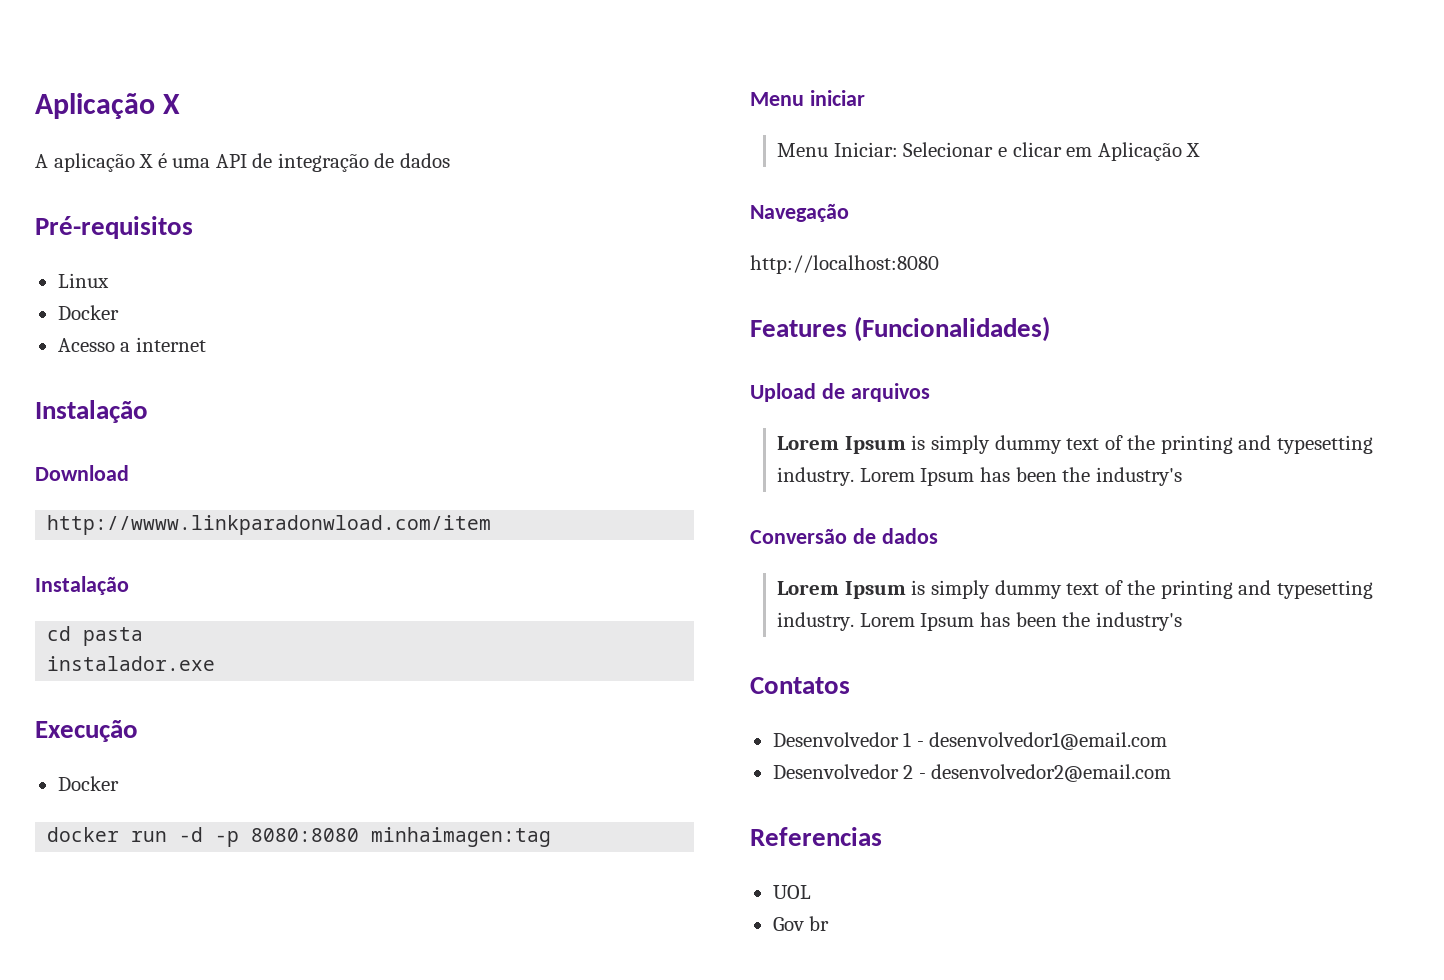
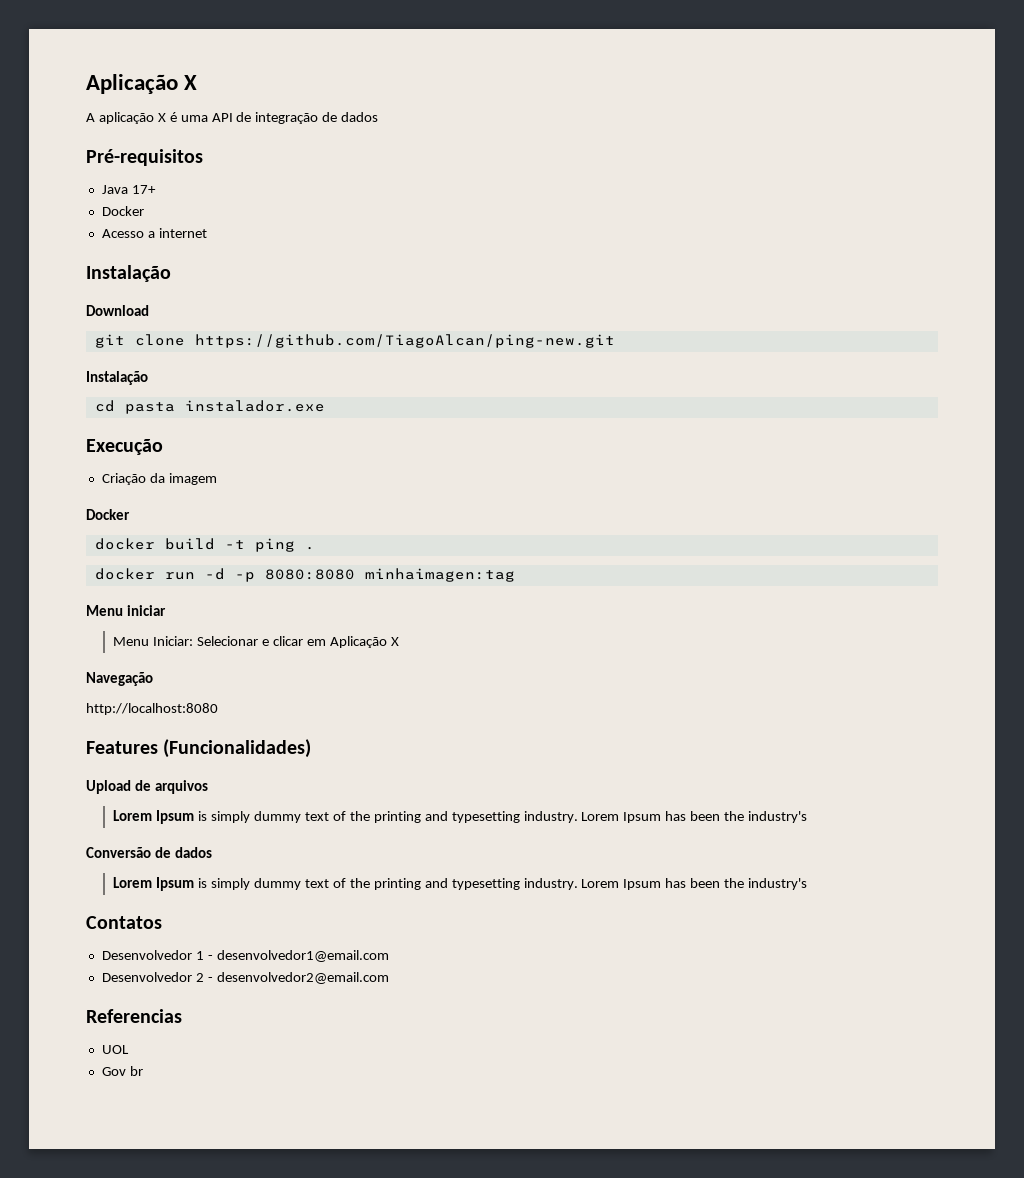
- Linux
+ Java 17+
- http://wwww.linkparadonwload.com/item
+ git clone https://github.com/TiagoAlcan/ping-new.git
- cd pasta
- instalador.exe
+ cd pasta instalador.exe
  Execução
+ Criação da imagem
  Docker
+ docker build -t ping .

